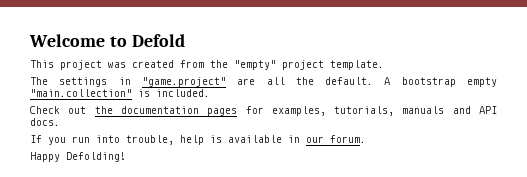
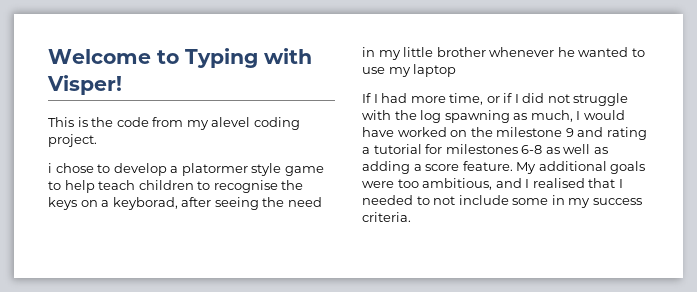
- Welcome to Defold
- This project was created from the "empty" project template.
- The settings in "game.project" are all the default. A bootstrap empty "main.collection" is included.
- Check out the documentation pages for examples, tutorials, manuals and API docs.
- If you run into trouble, help is available in our forum.
- Happy Defolding!
+ Welcome to Typing with Visper!
+ This is the code from my alevel coding project.
+ i chose to develop a platormer style game to help teach children to recognise the keys on a keyborad, after seeing the need in my little brother whenever he wanted to use my laptop
+ If I had more time, or if I did not struggle with the log spawning as much, I would have worked on the milestone 9 and rating a tutorial for milestones 6-8 as well as adding a score feature. My additional goals were too ambitious, and I realised that I needed to not include some in my success criteria.

